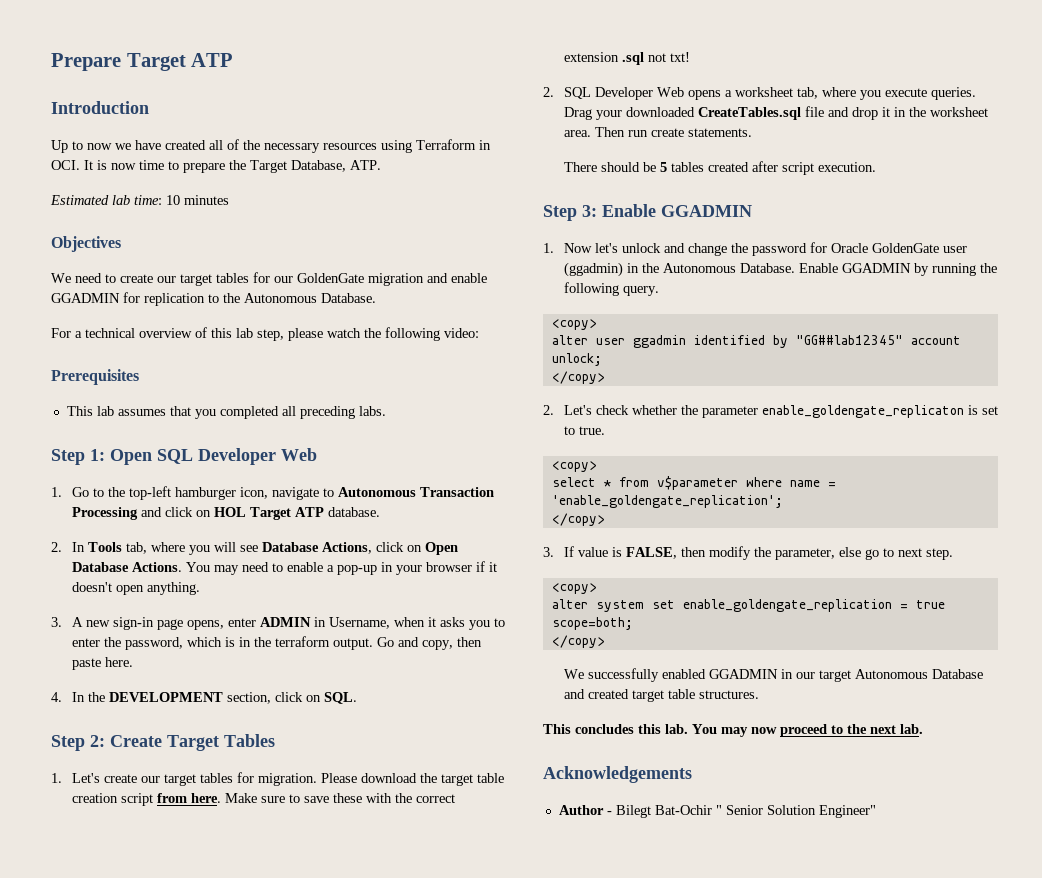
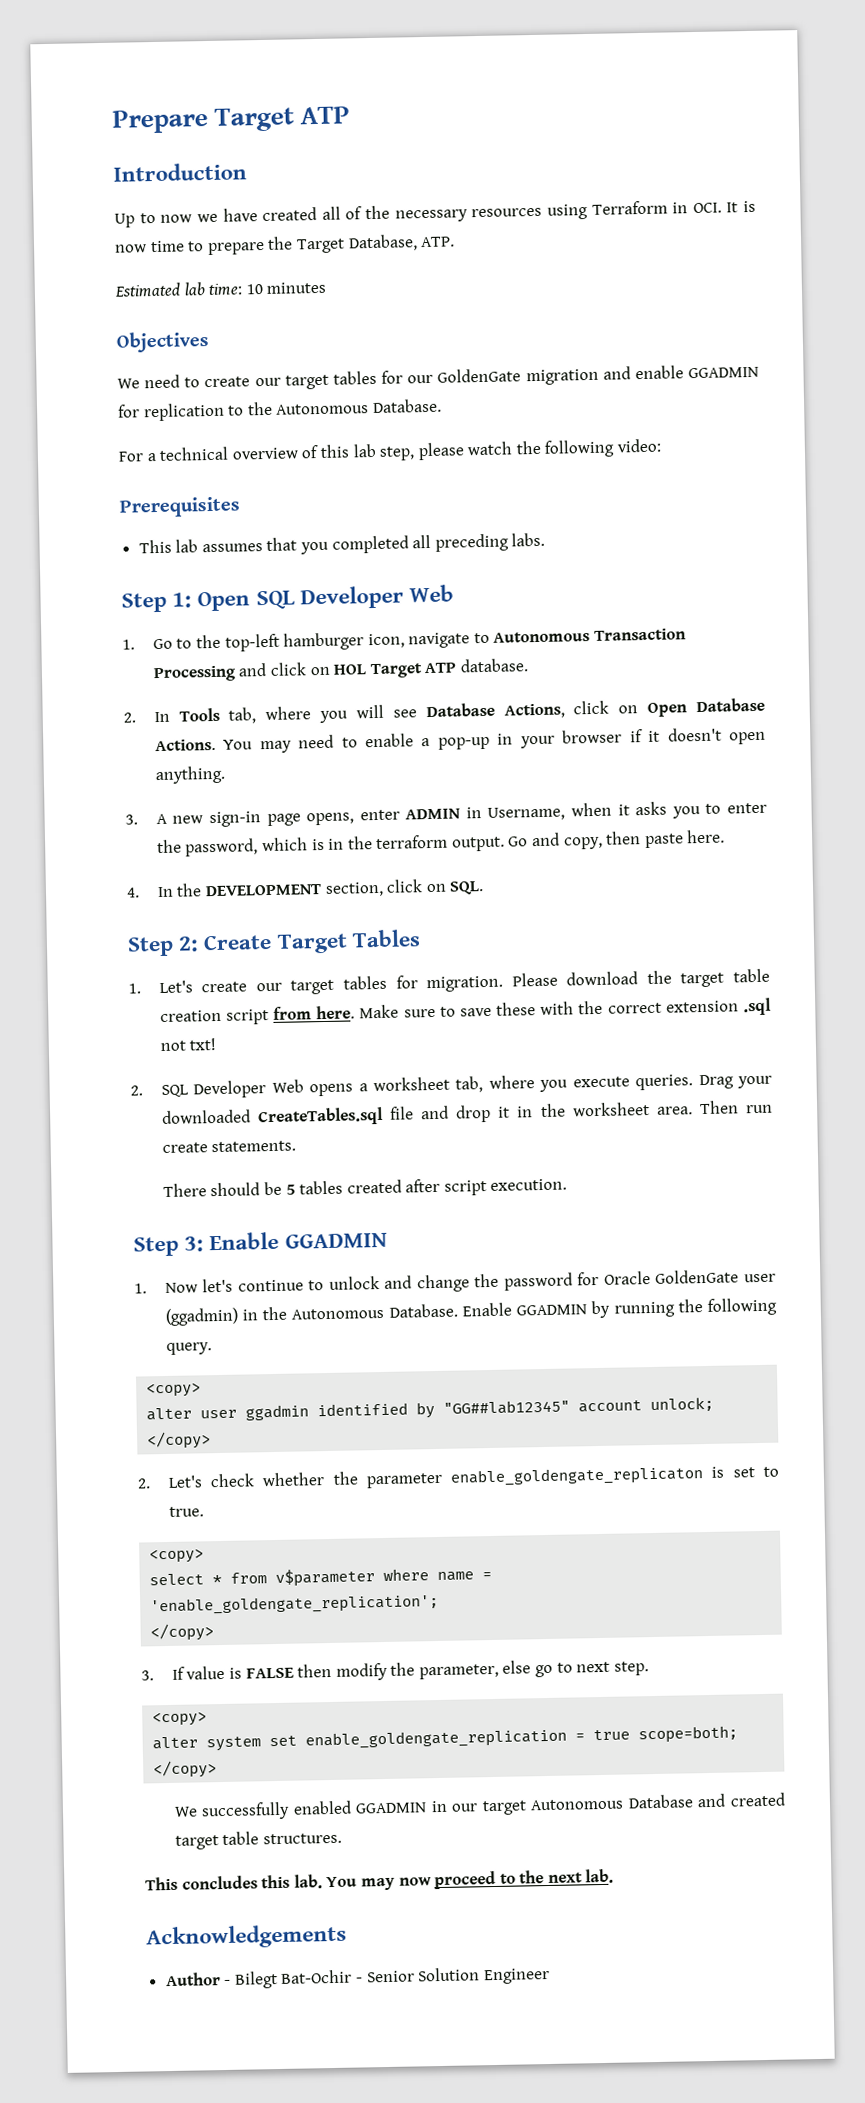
- 1. Now let's unlock and change the password for Oracle GoldenGate user (ggadmin) in the Autonomous Database.
+ 1. Now let's continue to unlock and change the password for Oracle GoldenGate user (ggadmin) in the Autonomous Database.
- 3. If value is FALSE, then modify the parameter, else go to next step.
+ 3. If value is FALSE then modify the parameter, else go to next step.
- Author - Bilegt Bat-Ochir " Senior Solution Engineer"
+ Author - Bilegt Bat-Ochir - Senior Solution Engineer

